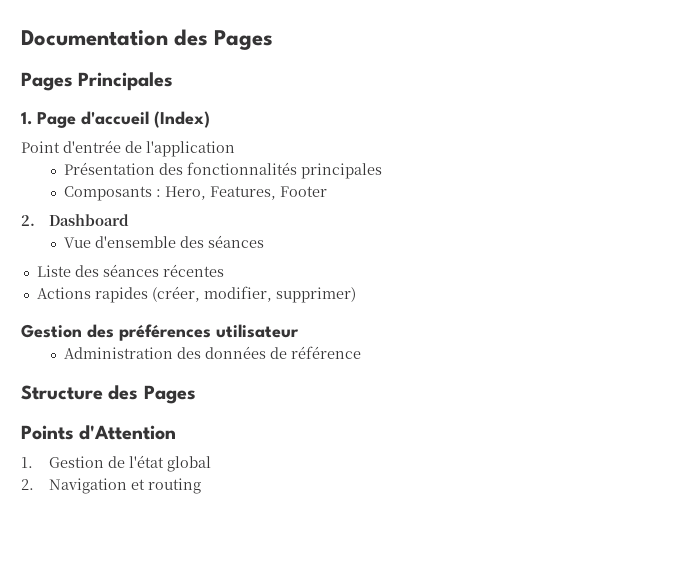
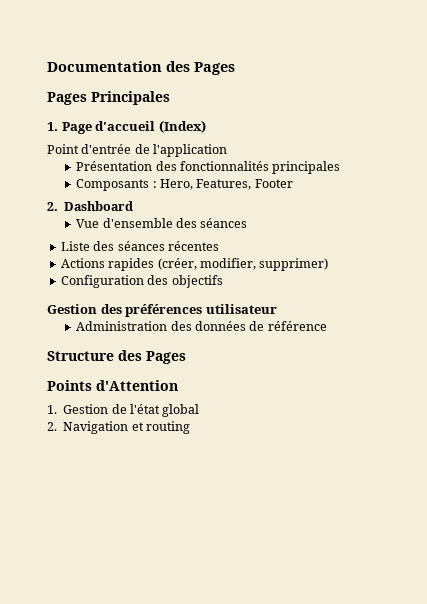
+ Configuration des objectifs

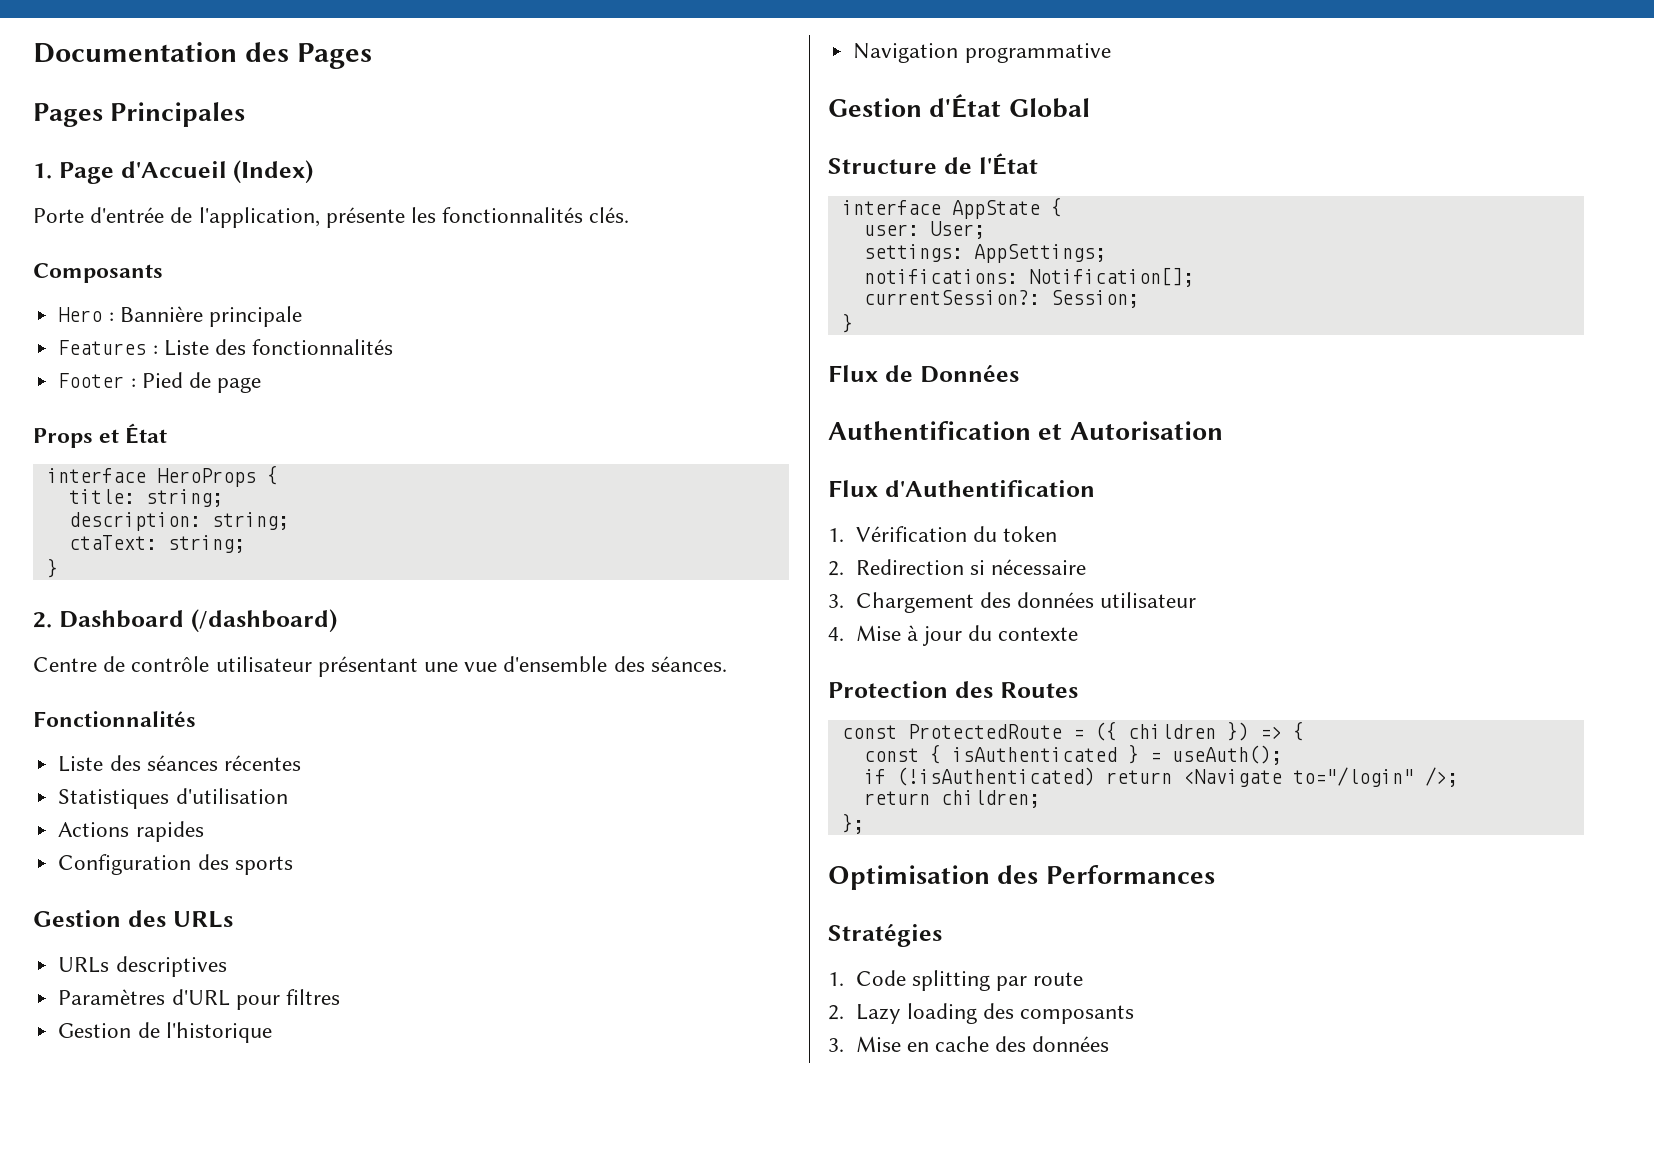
- 1. Page d'accueil (Index)
+ 1. Page d'Accueil (Index)
- Point d'entrée de l'application
- Présentation des fonctionnalités principales
- Composants : Hero, Features, Footer
- 2. Dashboard
- Vue d'ensemble des séances
+ Porte d'entrée de l'application, présente les fonctionnalités clés.
+ Composants
+ Hero : Bannière principale
+ Features : Liste des fonctionnalités
+ Footer : Pied de page
+ Props et État
+ interface HeroProps {
+ title: string;
+ description: string;
+ ctaText: string;
+ }
+ 2. Dashboard (/dashboard)
+ Centre de contrôle utilisateur présentant une vue d'ensemble des séances.
+ Fonctionnalités
+ Statistiques d'utilisation
- Actions rapides (créer, modifier, supprimer)
+ Actions rapides
- Configuration des objectifs
+ Configuration des sports
- Gestion des préférences utilisateur
- Administration des données de référence
- Structure des Pages
- Points d'Attention
- 1. Gestion de l'état global
- 2. Navigation et routing
+ Gestion des URLs
+ URLs descriptives
+ Paramètres d'URL pour filtres
+ Gestion de l'historique
+ Navigation programmative
+ Gestion d'État Global
+ Structure de l'État
+ interface AppState {
+ user: User;
+ settings: AppSettings;
+ notifications: Notification[];
+ currentSession?: Session;
+ }
+ Flux de Données
+ Authentification et Autorisation
+ Flux d'Authentification
+ 1. Vérification du token
+ 2. Redirection si nécessaire
+ 3. Chargement des données utilisateur
+ 4. Mise à jour du contexte
+ Protection des Routes
+ const ProtectedRoute = ({ children }) => {
+ const { isAuthenticated } = useAuth();
+ if (!isAuthenticated) return <Navigate to="/login" />;
+ return children;
+ };
+ Optimisation des Performances
+ Stratégies
+ 1. Code splitting par route
+ 2. Lazy loading des composants
+ 3. Mise en cache des données

